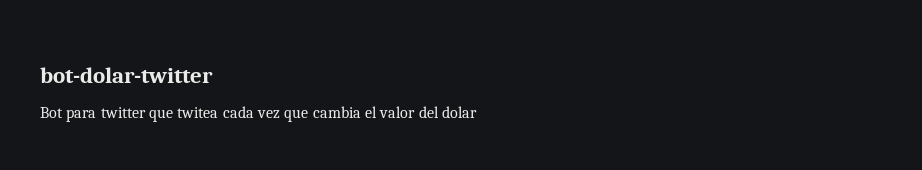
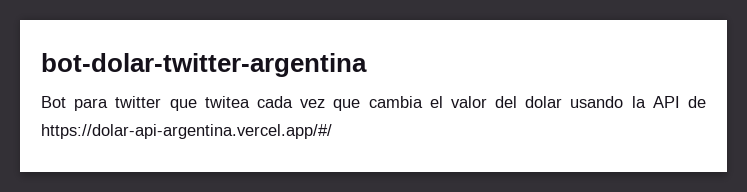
- bot-dolar-twitter
+ bot-dolar-twitter-argentina
- Bot para twitter que twitea cada vez que cambia el valor del dolar
+ Bot para twitter que twitea cada vez que cambia el valor del dolar usando la API de https://dolar-api-argentina.vercel.app/#/

